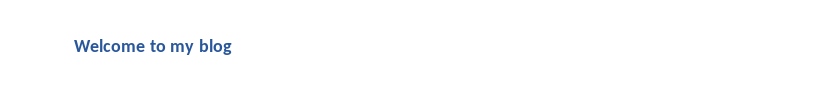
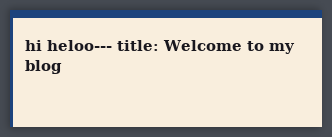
- Welcome to my blog
+ hi heloo--- title: Welcome to my blog

